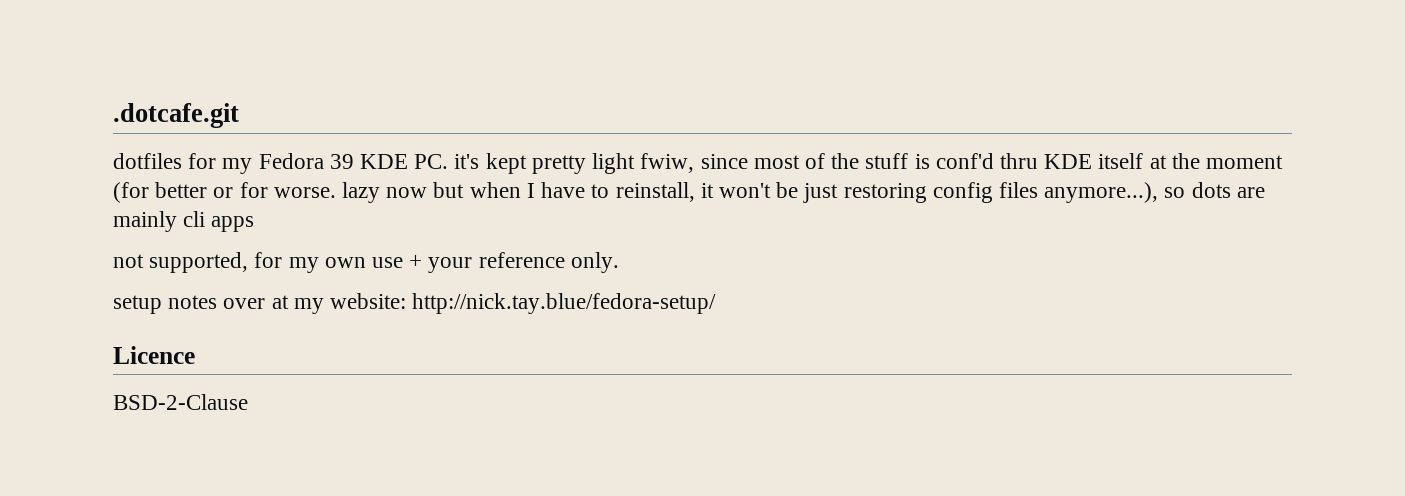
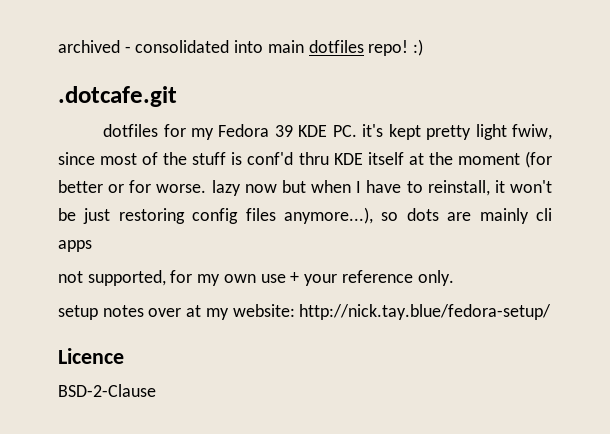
+ archived - consolidated into main dotfiles repo! :)

